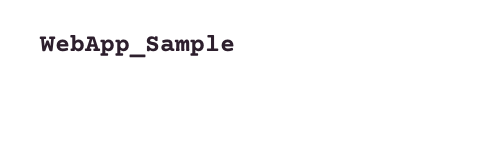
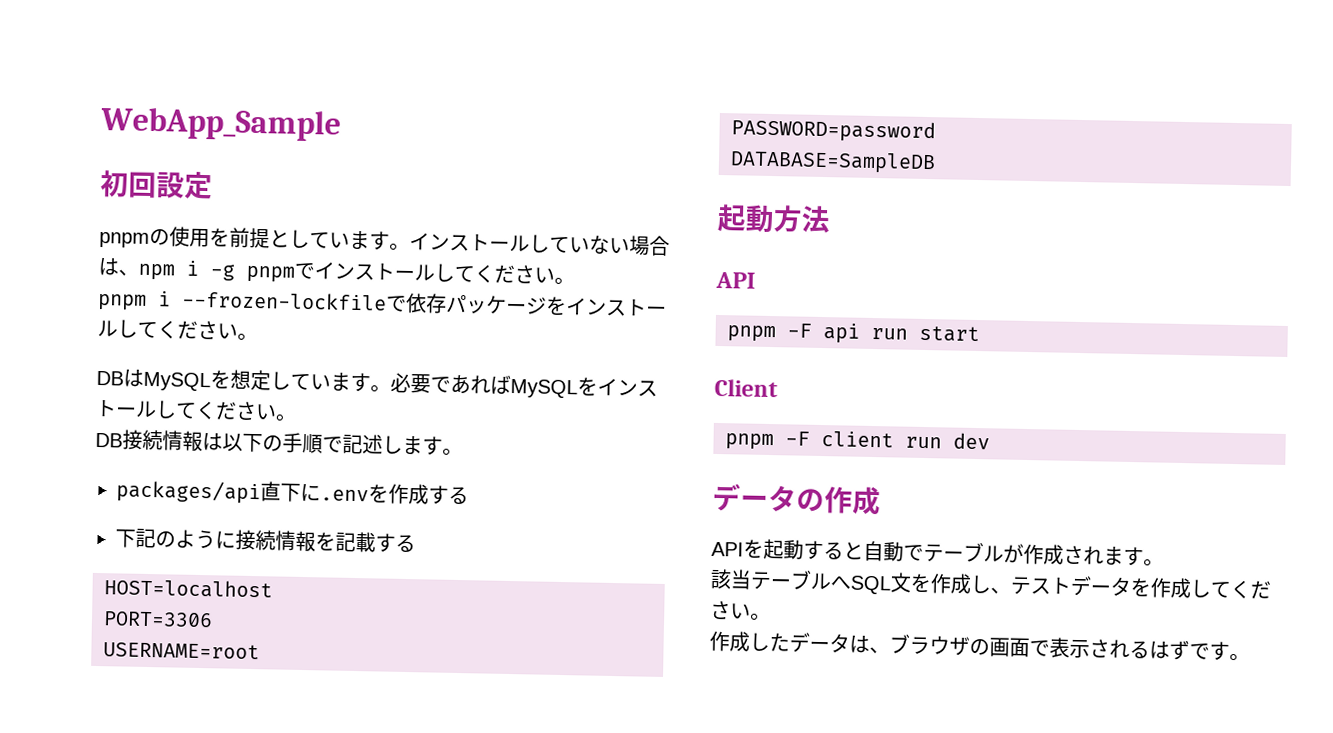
+ 初回設定
+ pnpmの使用を前提としています。インストールしていない場合は、npm i -g pnpmでインストールしてください。
+ pnpm i --frozen-lockfileで依存パッケージをインストールしてください。
+ DBはMySQLを想定しています。必要であればMySQLをインストールしてください。
+ DB接続情報は以下の手順で記述します。
+ packages/api直下に.envを作成する
+ 下記のように接続情報を記載する
+ HOST=localhost
+ PORT=3306
+ USERNAME=root
+ PASSWORD=password
+ DATABASE=SampleDB
+ 起動方法
+ API
+ pnpm -F api run start
+ Client
+ pnpm -F client run dev
+ データの作成
+ APIを起動すると自動でテーブルが作成されます。
+ 該当テーブルへSQL文を作成し、テストデータを作成してください。
+ 作成したデータは、ブラウザの画面で表示されるはずです。

